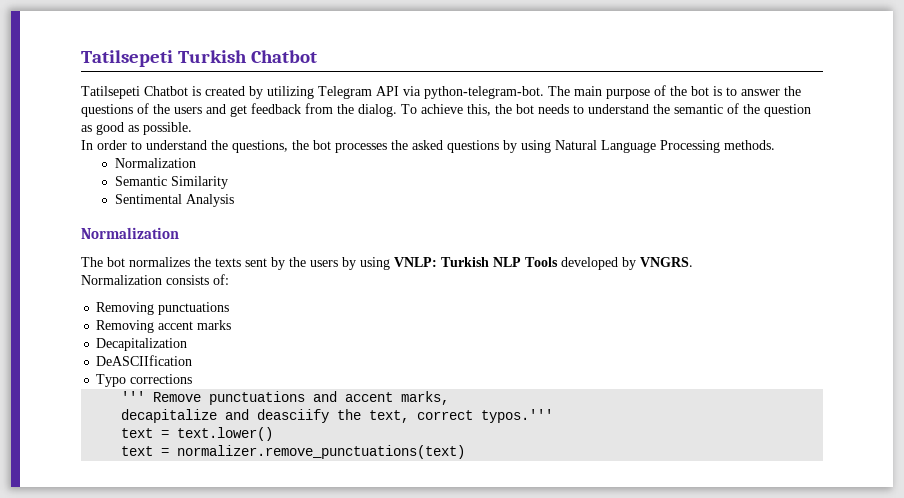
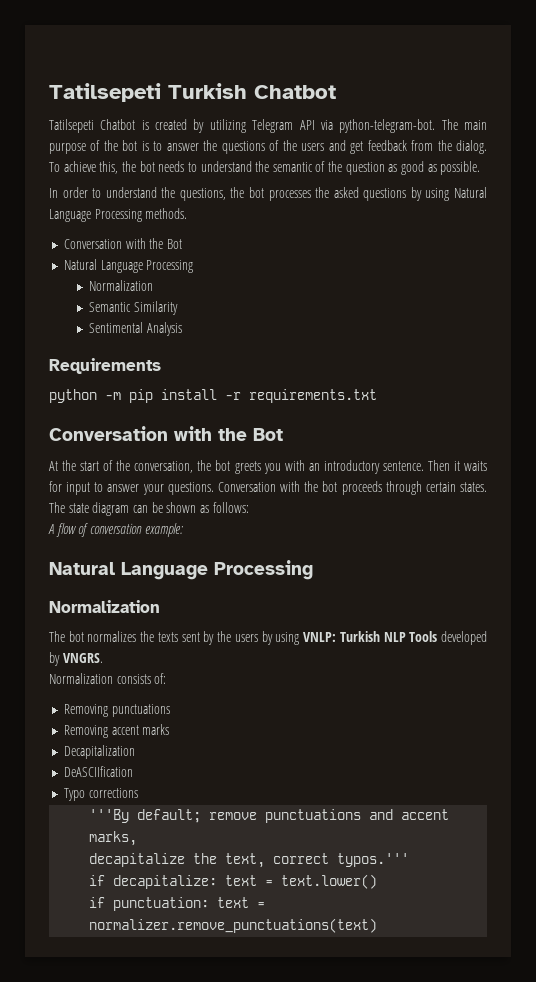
  In order to understand the questions, the bot processes the asked questions by using Natural Language Processing methods.
+ Conversation with the Bot
+ Natural Language Processing
+ Requirements
+ python -m pip install -r requirements.txt
+ Conversation with the Bot
+ At the start of the conversation, the bot greets you with an introductory sentence. Then it waits for input to answer your questions. Conversation with the bot proceeds through certain states. The state diagram can be shown as follows:
+ A flow of conversation example:
+ Natural Language Processing
- ''' Remove punctuations and accent marks,
+ '''By default; remove punctuations and accent marks,
- decapitalize and deasciify the text, correct typos.'''
+ decapitalize the text, correct typos.'''
- text = text.lower()
+ if decapitalize: text = text.lower()
- text = normalizer.remove_punctuations(text)
+ if punctuation: text = normalizer.remove_punctuations(text)

